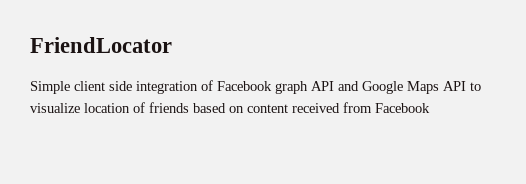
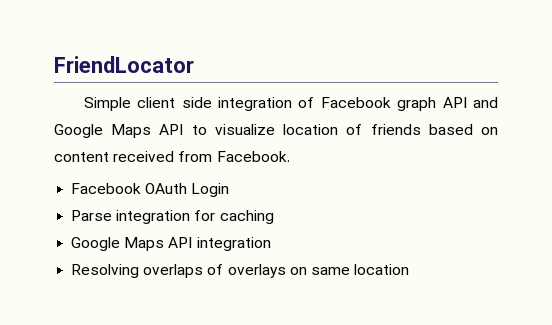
- Simple client side integration of Facebook graph API and Google Maps API to visualize location of friends based on content received from Facebook
+ Simple client side integration of Facebook graph API and Google Maps API to visualize location of friends based on content received from Facebook.
+ Facebook OAuth Login
+ Parse integration for caching
+ Google Maps API integration
+ Resolving overlaps of overlays on same location

